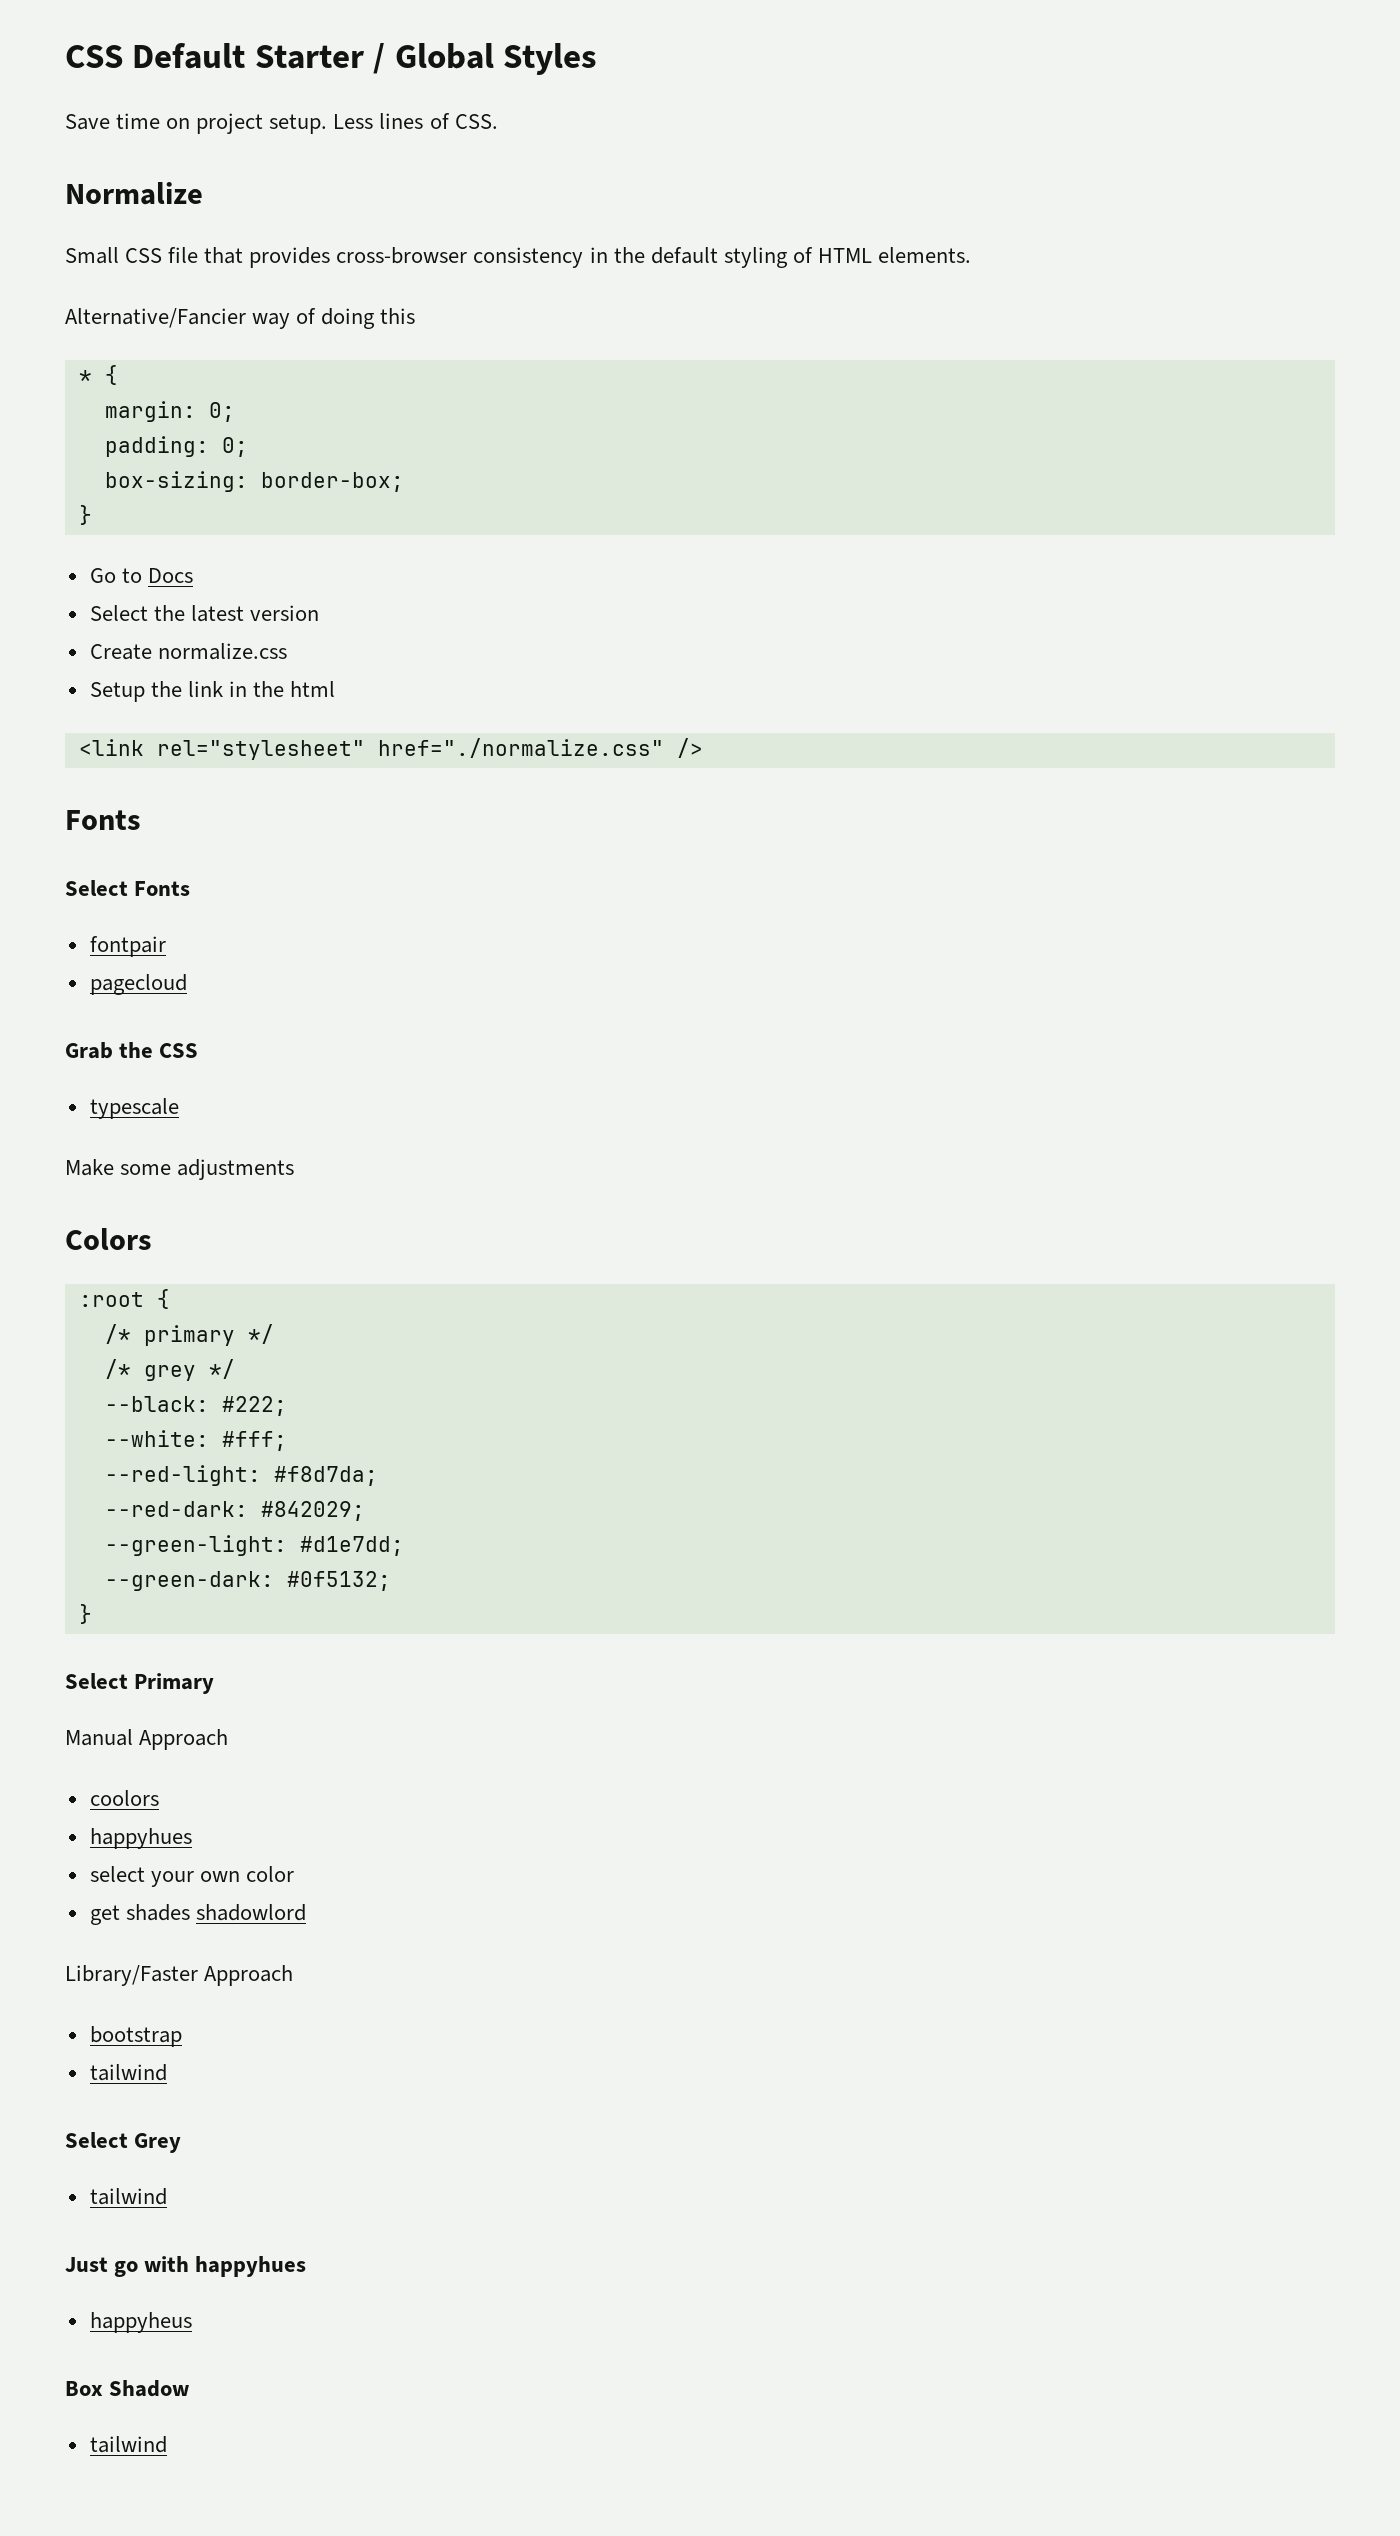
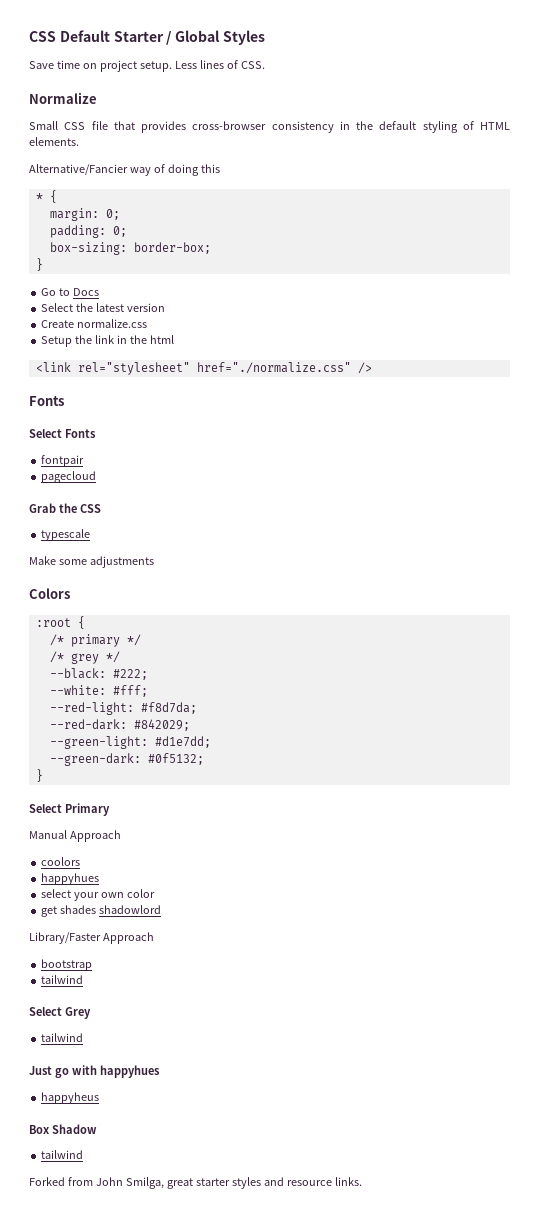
+ Forked from John Smilga, great starter styles and resource links.

